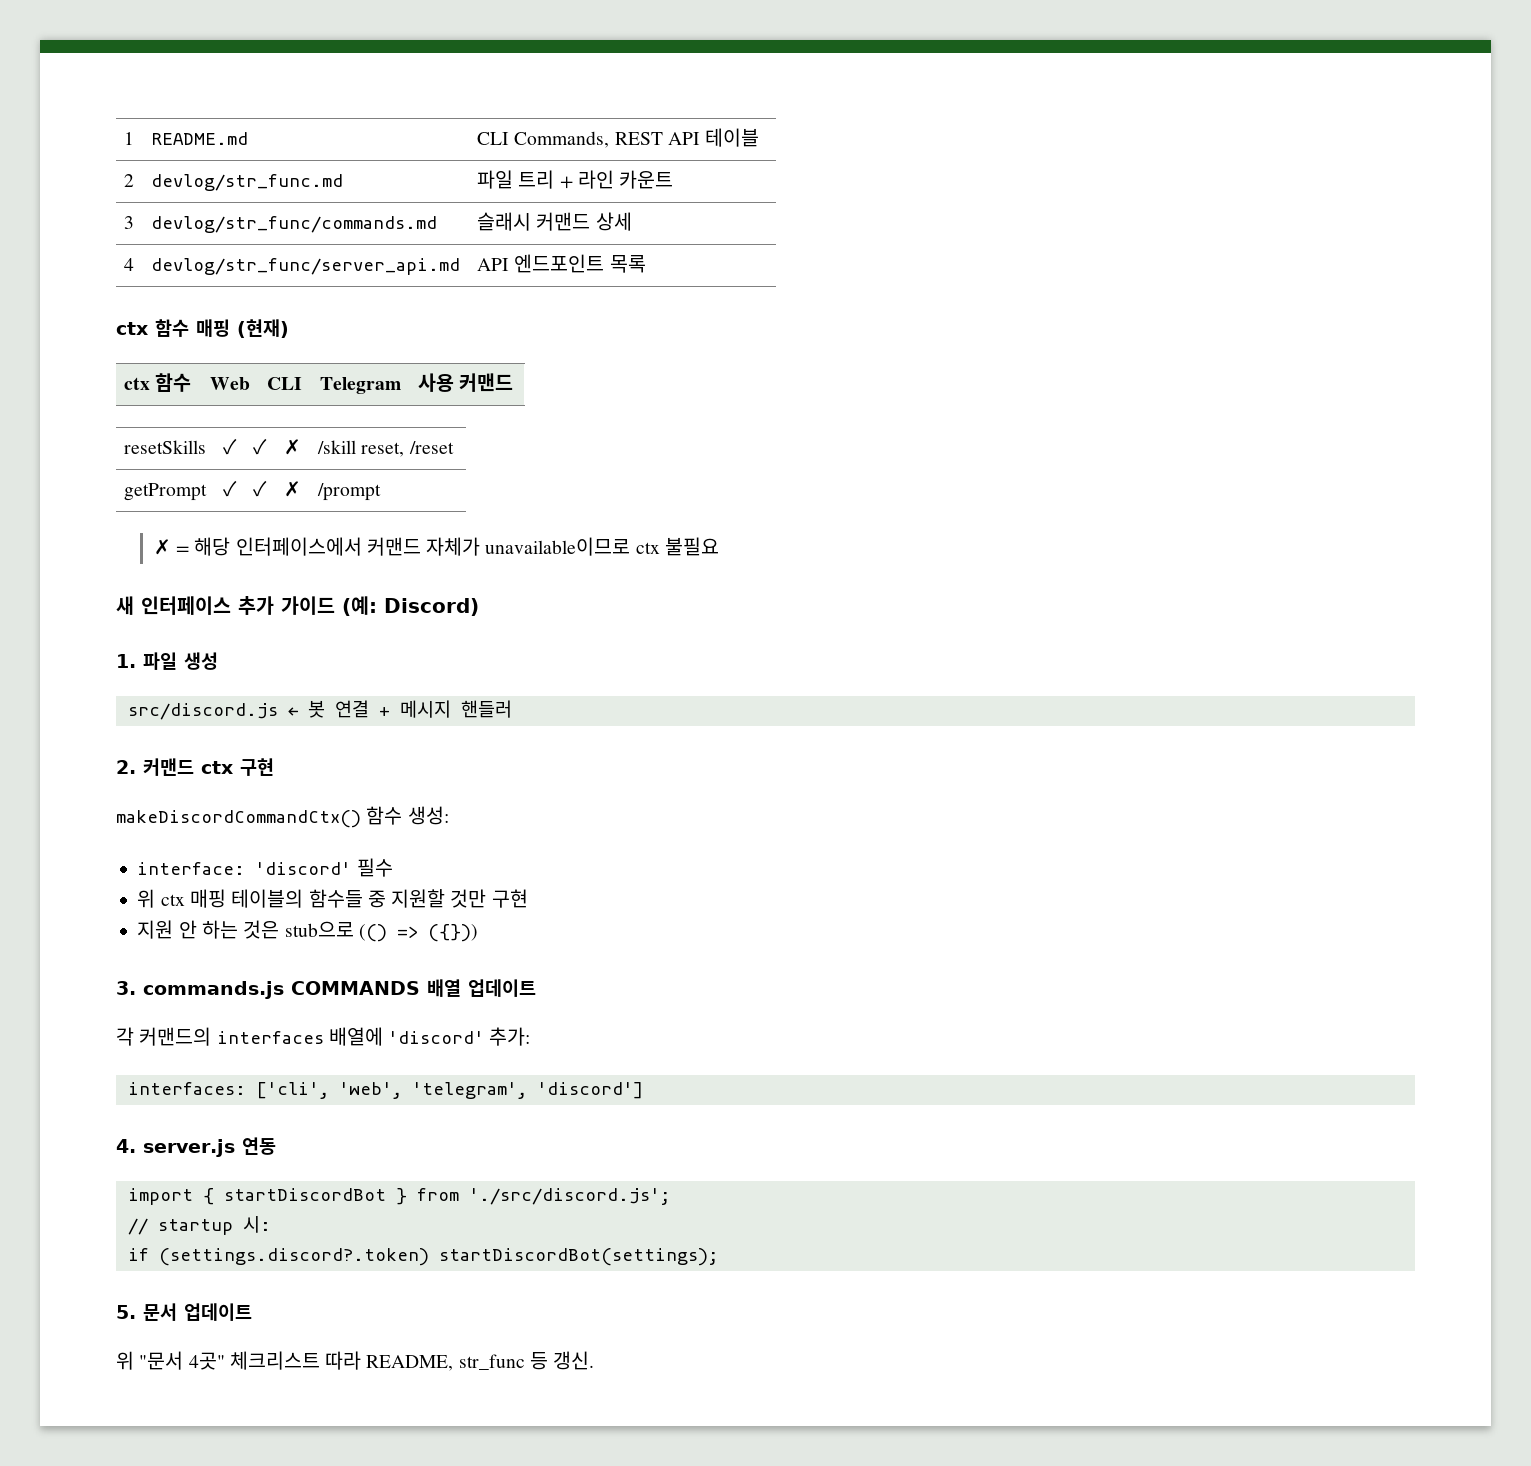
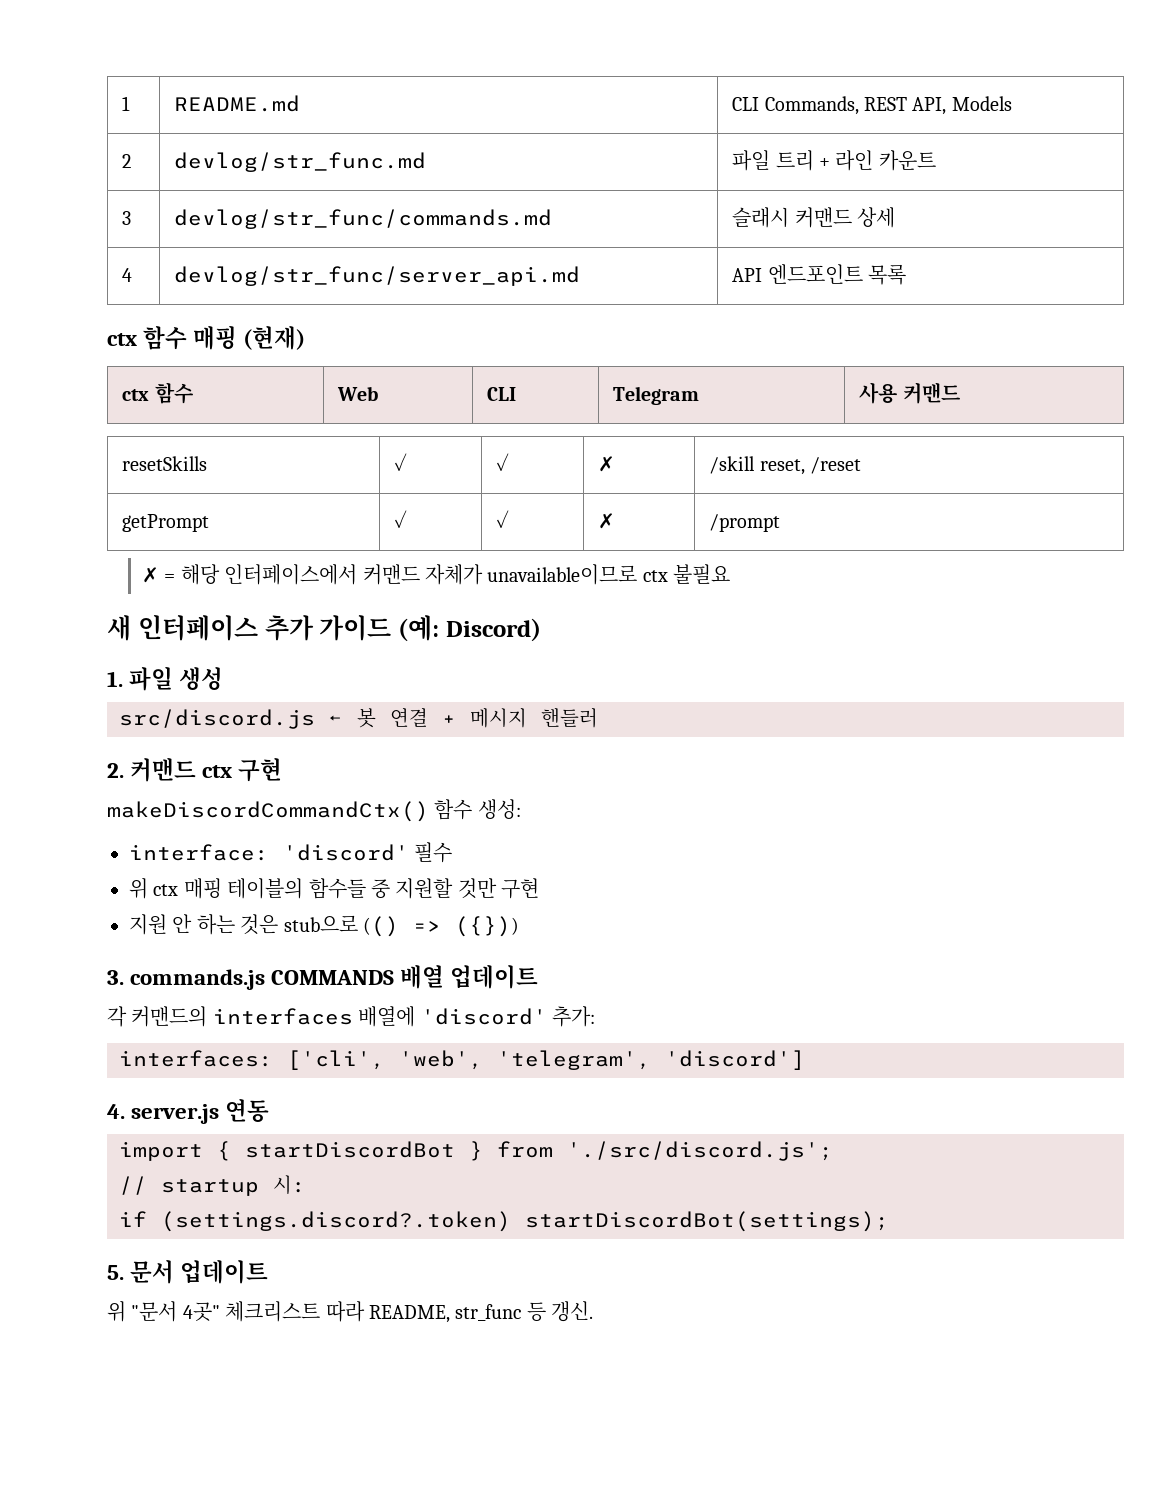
- 1 | README.md | CLI Commands, REST API 테이블
+ 1 | README.md | CLI Commands, REST API, Models

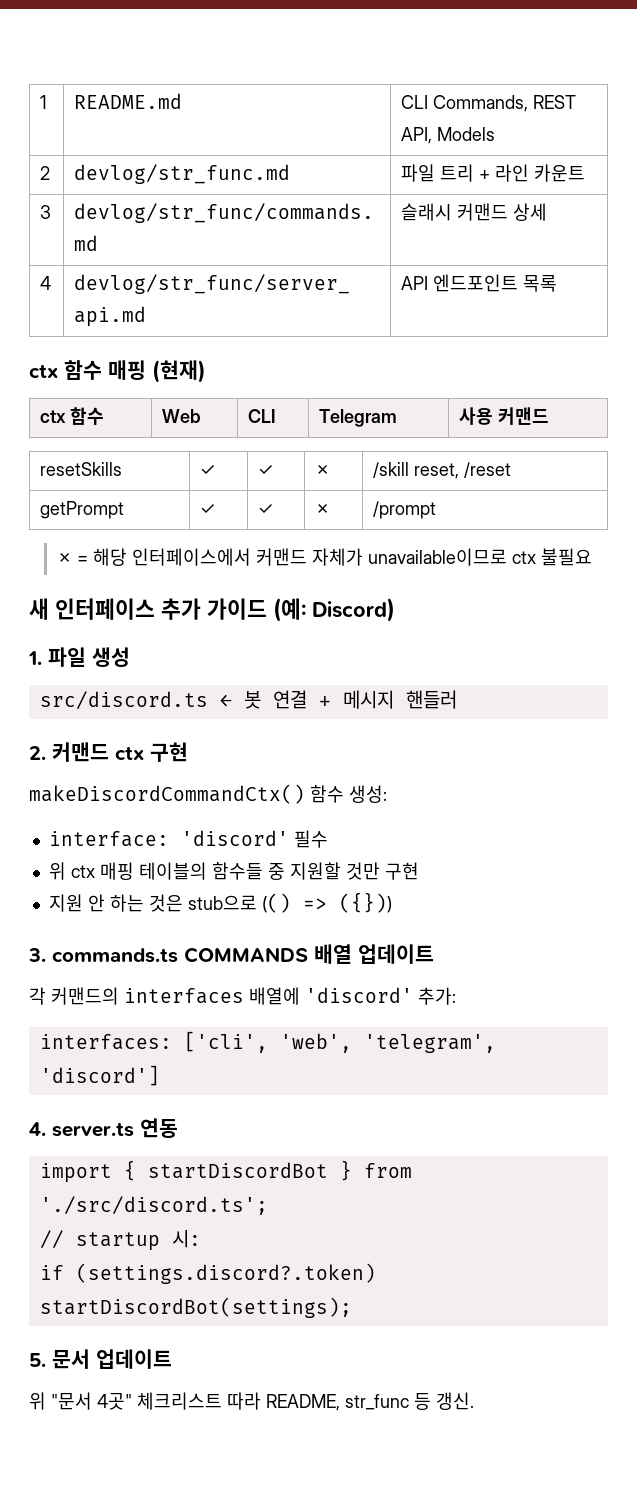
- src/discord.js ← 봇 연결 + 메시지 핸들러
+ src/discord.ts ← 봇 연결 + 메시지 핸들러
- 3. commands.js COMMANDS 배열 업데이트
+ 3. commands.ts COMMANDS 배열 업데이트
- 4. server.js 연동
+ 4. server.ts 연동
- import { startDiscordBot } from './src/discord.js';
+ import { startDiscordBot } from './src/discord.ts';

